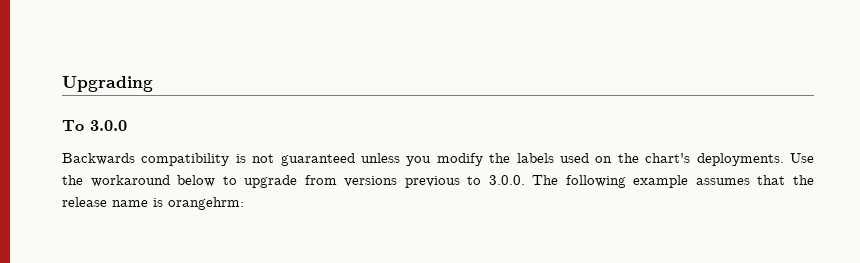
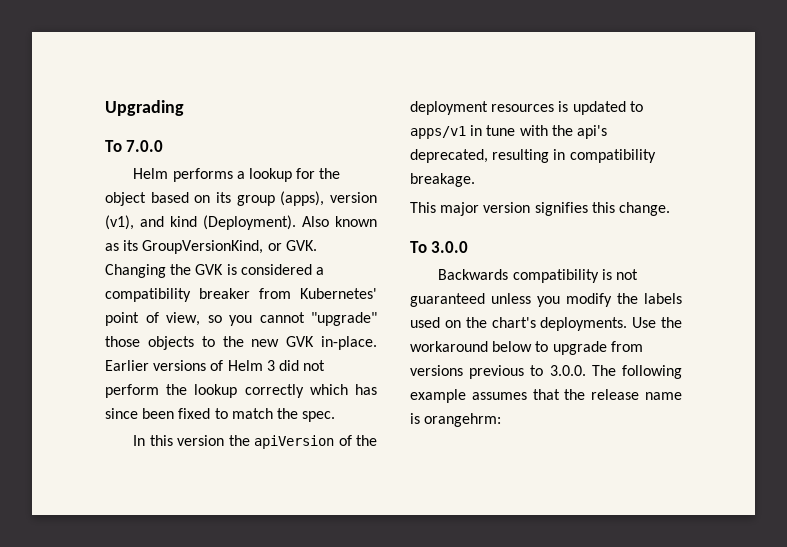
+ To 7.0.0
+ Helm performs a lookup for the object based on its group (apps), version (v1), and kind (Deployment). Also known as its GroupVersionKind, or GVK. Changing the GVK is considered a compatibility breaker from Kubernetes' point of view, so you cannot "upgrade" those objects to the new GVK in-place. Earlier versions of Helm 3 did not perform the lookup correctly which has since been fixed to match the spec.
+ In this version the apiVersion of the deployment resources is updated to apps/v1 in tune with the api's deprecated, resulting in compatibility breakage.
+ This major version signifies this change.

